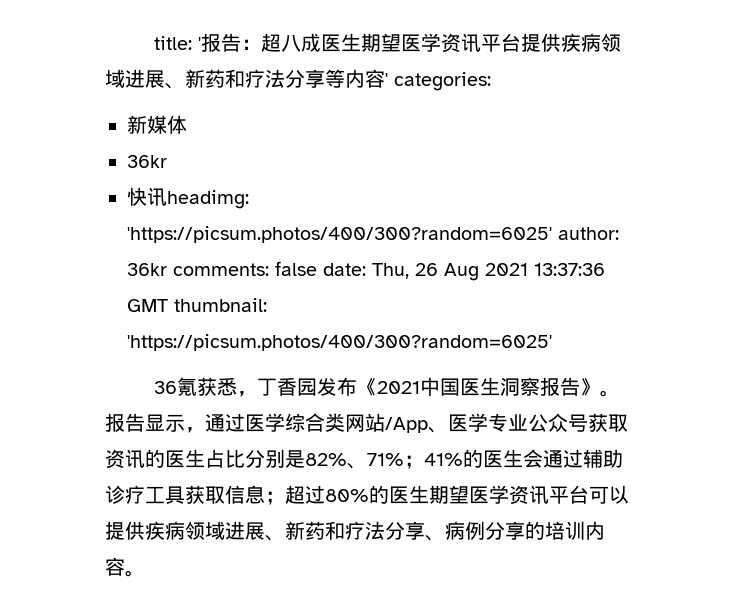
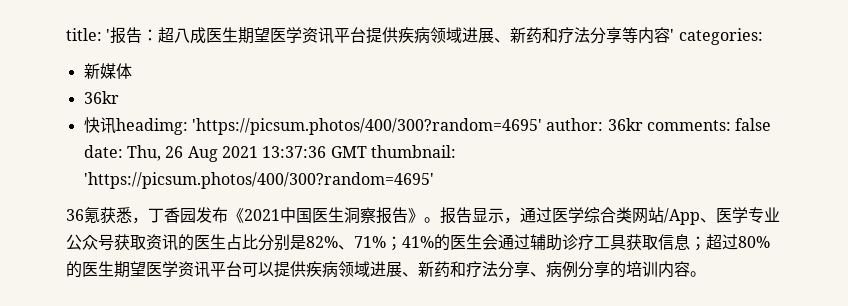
- 快讯headimg: 'https://picsum.photos/400/300?random=6025' author: 36kr comments: false date: Thu, 26 Aug 2021 13:37:36 GMT thumbnail: 'https://picsum.photos/400/300?random=6025'
+ 快讯headimg: 'https://picsum.photos/400/300?random=4695' author: 36kr comments: false date: Thu, 26 Aug 2021 13:37:36 GMT thumbnail: 'https://picsum.photos/400/300?random=4695'

